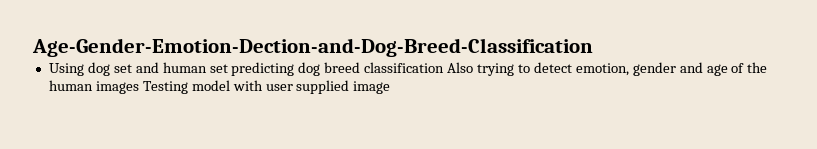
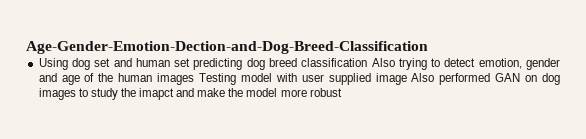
- Using dog set and human set predicting dog breed classification Also trying to detect emotion, gender and age of the human images Testing model with user supplied image
+ Using dog set and human set predicting dog breed classification Also trying to detect emotion, gender and age of the human images Testing model with user supplied image Also performed GAN on dog images to study the imapct and make the model more robust

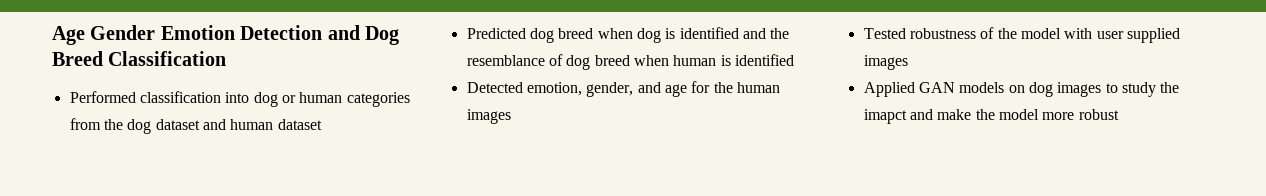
- Age-Gender-Emotion-Dection-and-Dog-Breed-Classification
- Using dog set and human set predicting dog breed classification Also trying to detect emotion, gender and age of the human images Testing model with user supplied image Also performed GAN on dog images to study the imapct and make the model more robust
+ Age Gender Emotion Detection and Dog Breed Classification
+ Performed classification into dog or human categories from the dog dataset and human dataset
+ Predicted dog breed when dog is identified and the resemblance of dog breed when human is identified
+ Detected emotion, gender, and age for the human images
+ Tested robustness of the model with user supplied images
+ Applied GAN models on dog images to study the imapct and make the model more robust

